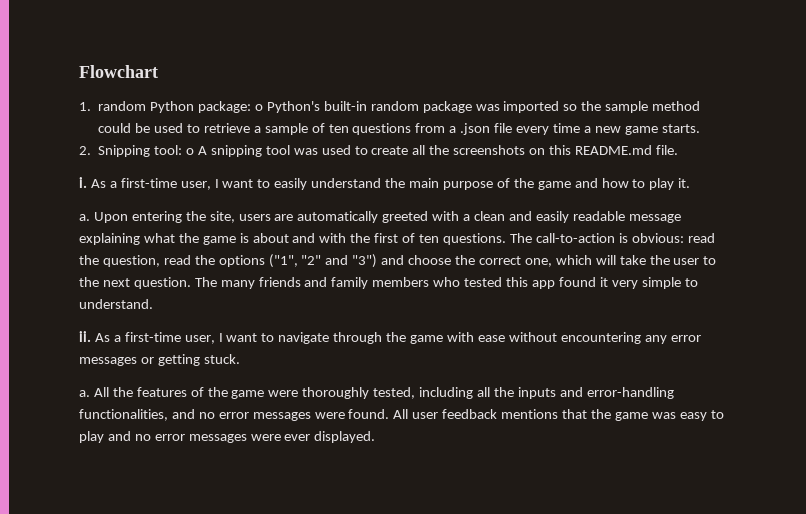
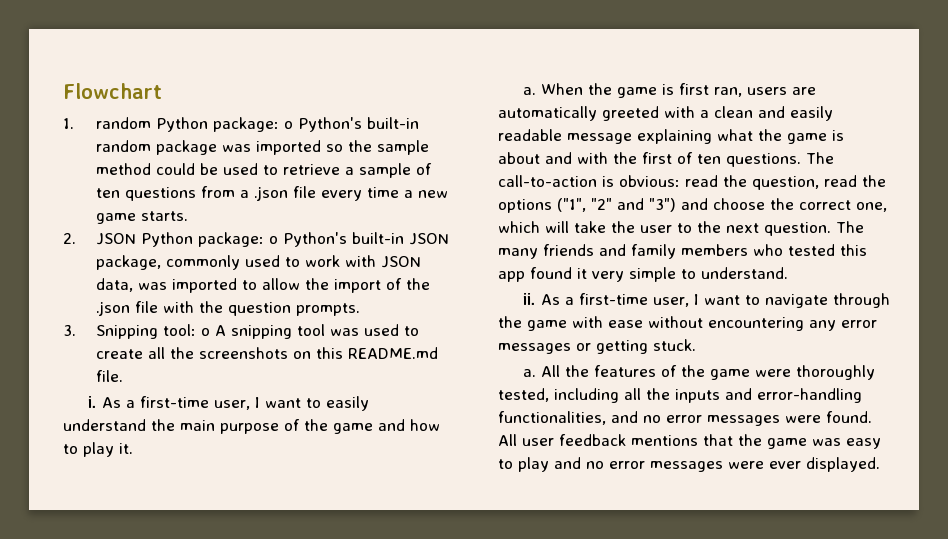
- 2. Snipping tool: o A snipping tool was used to create all the screenshots on this README.md file.
+ 2. JSON Python package: o Python's built-in JSON package, commonly used to work with JSON data, was imported to allow the import of the .json file with the question prompts.
+ 3. Snipping tool: o A snipping tool was used to create all the screenshots on this README.md file.
- Upon entering the site, users are automatically greeted with a clean and easily readable message explaining what the game is about and with the first of ten questions.
+ When the game is first ran, users are automatically greeted with a clean and easily readable message explaining what the game is about and with the first of ten questions.

